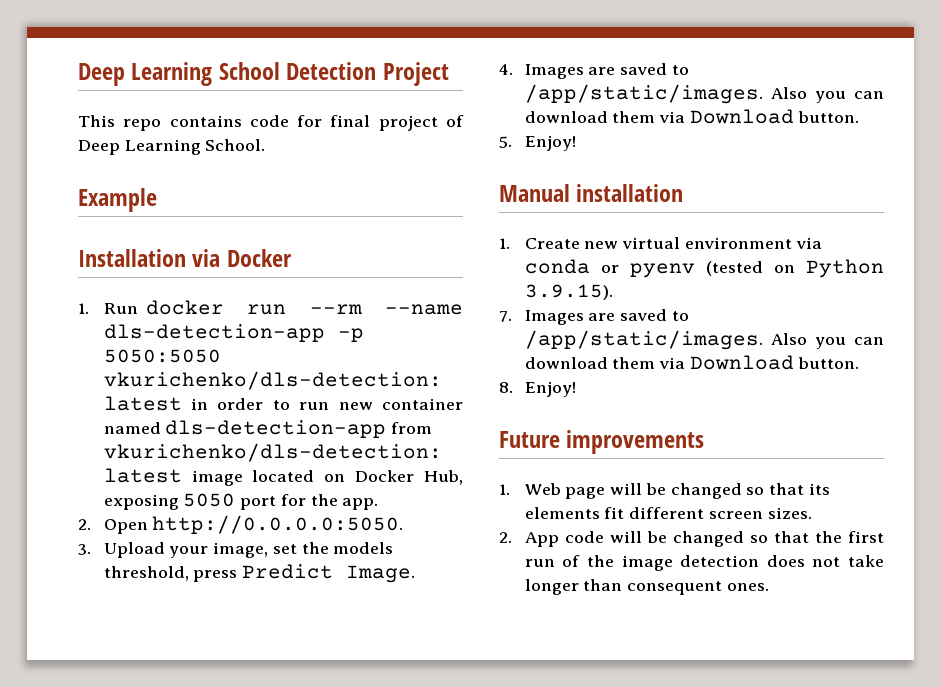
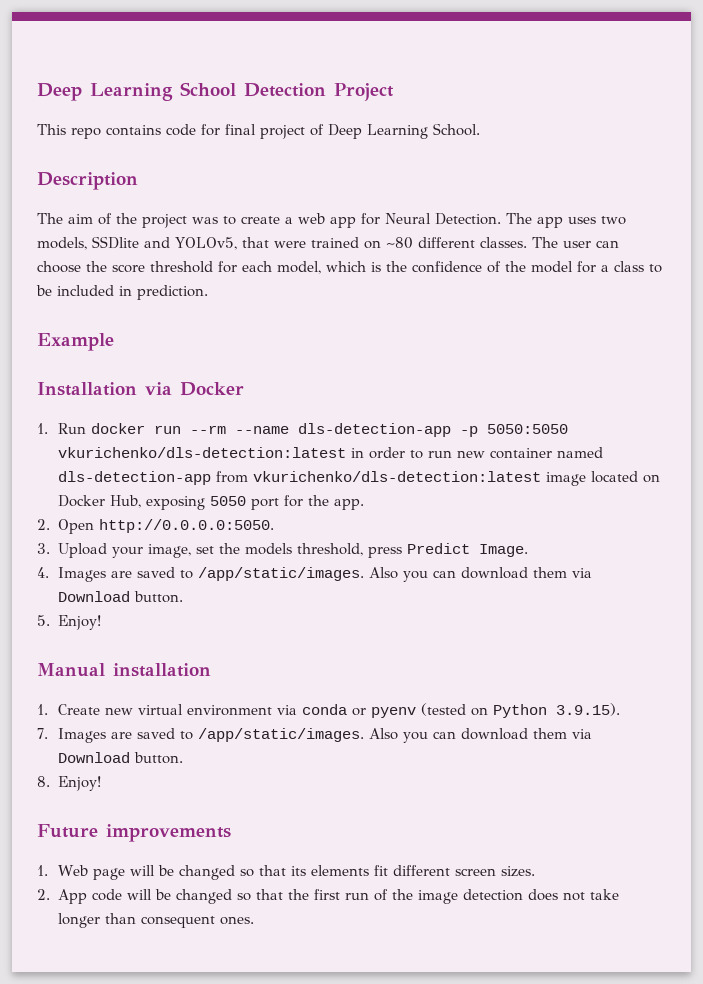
+ Description
+ The aim of the project was to create a web app for Neural Detection. The app uses two models, SSDlite and YOLOv5, that were trained on ~80 different classes. The user can choose the score threshold for each model, which is the confidence of the model for a class to be included in prediction.

